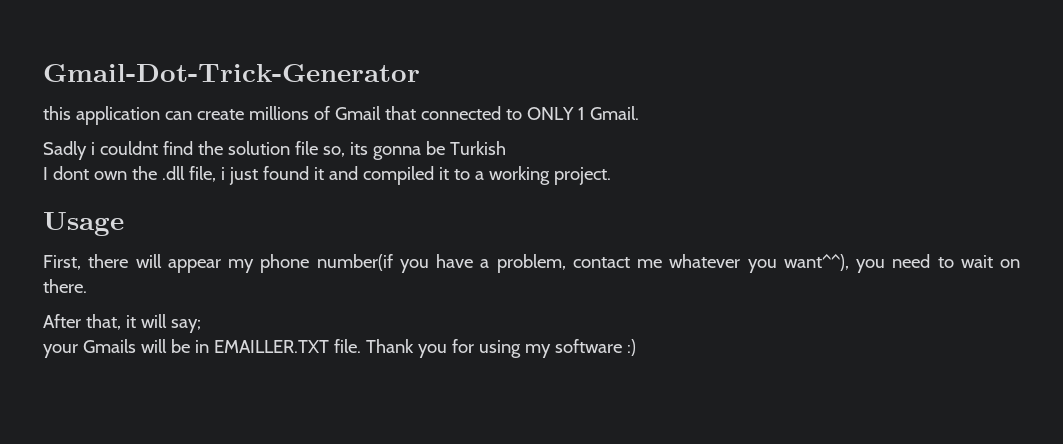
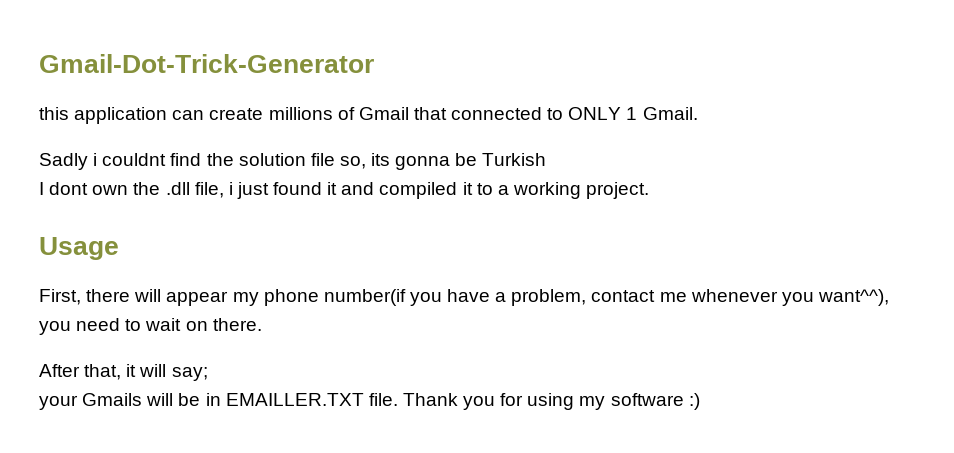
- First, there will appear my phone number(if you have a problem, contact me whatever you want^^), you need to wait on there.
+ First, there will appear my phone number(if you have a problem, contact me whenever you want^^), you need to wait on there.

